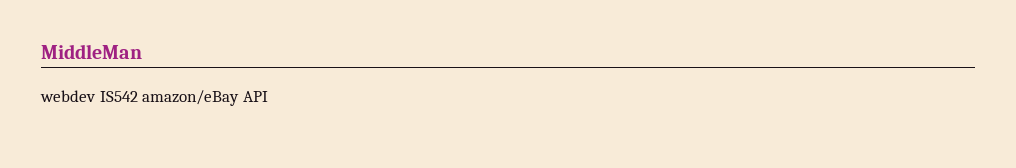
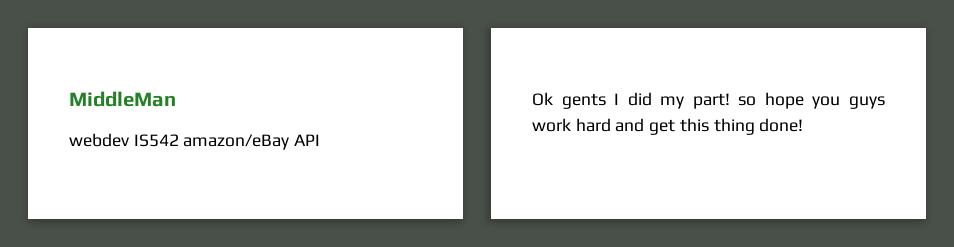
+ Ok gents I did my part! so hope you guys work hard and get this thing done!

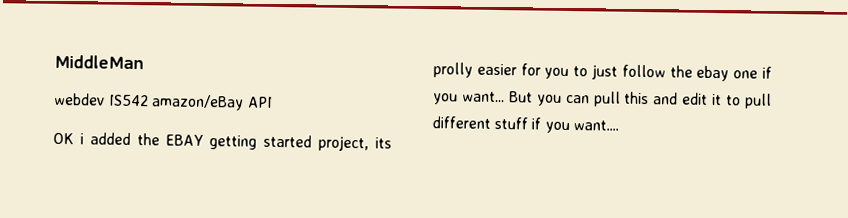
- Ok gents I did my part! so hope you guys work hard and get this thing done!
+ OK i added the EBAY getting started project, its prolly easier for you to just follow the ebay one if you want... But you can pull this and edit it to pull different stuff if you want....

